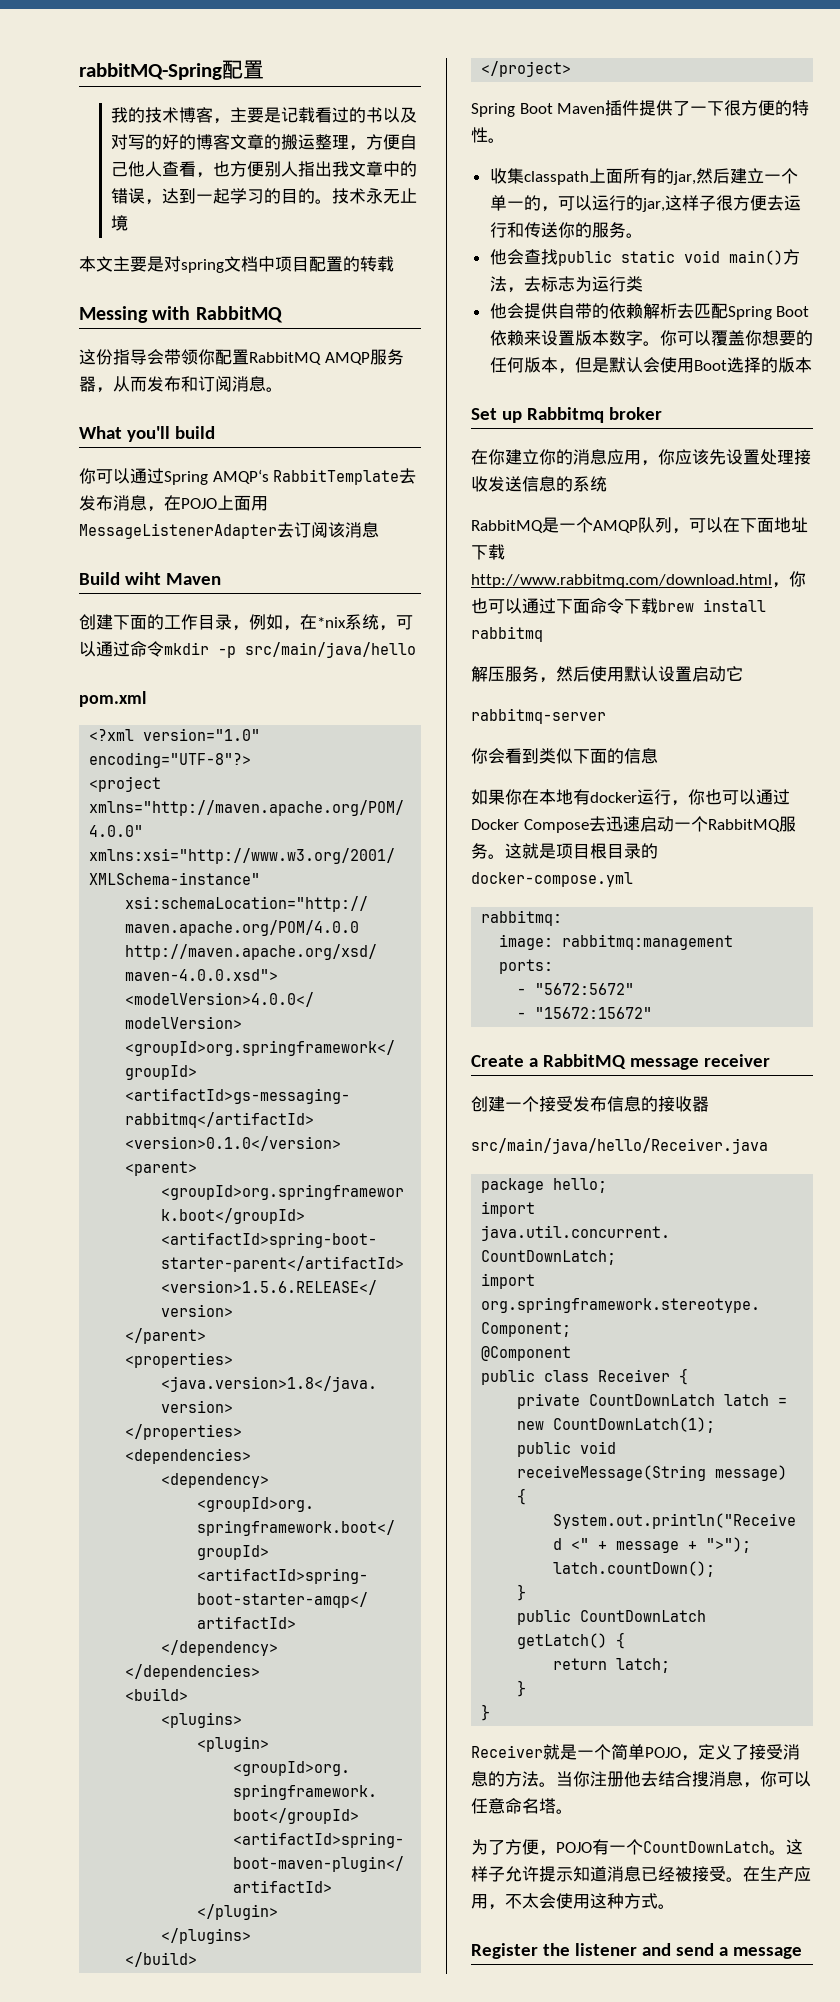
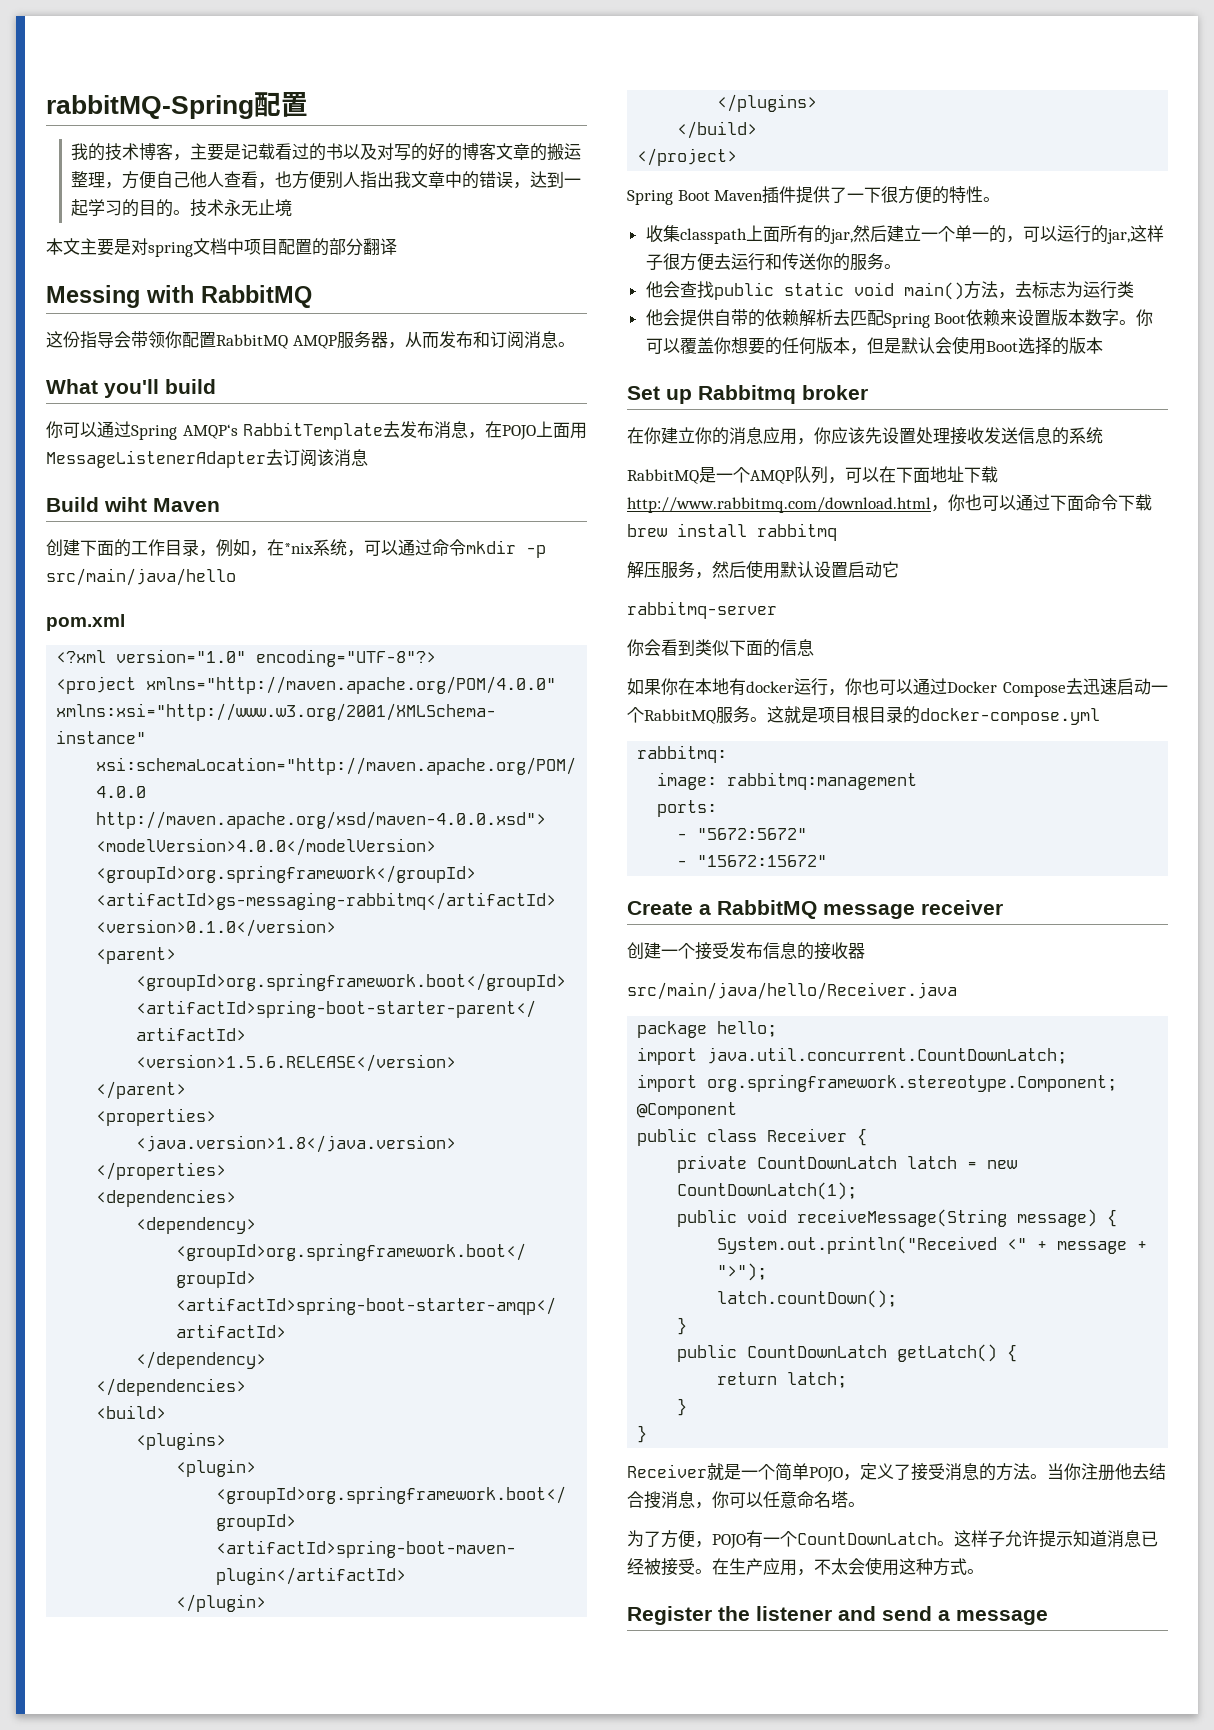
- 本文主要是对spring文档中项目配置的转载
+ 本文主要是对spring文档中项目配置的部分翻译

